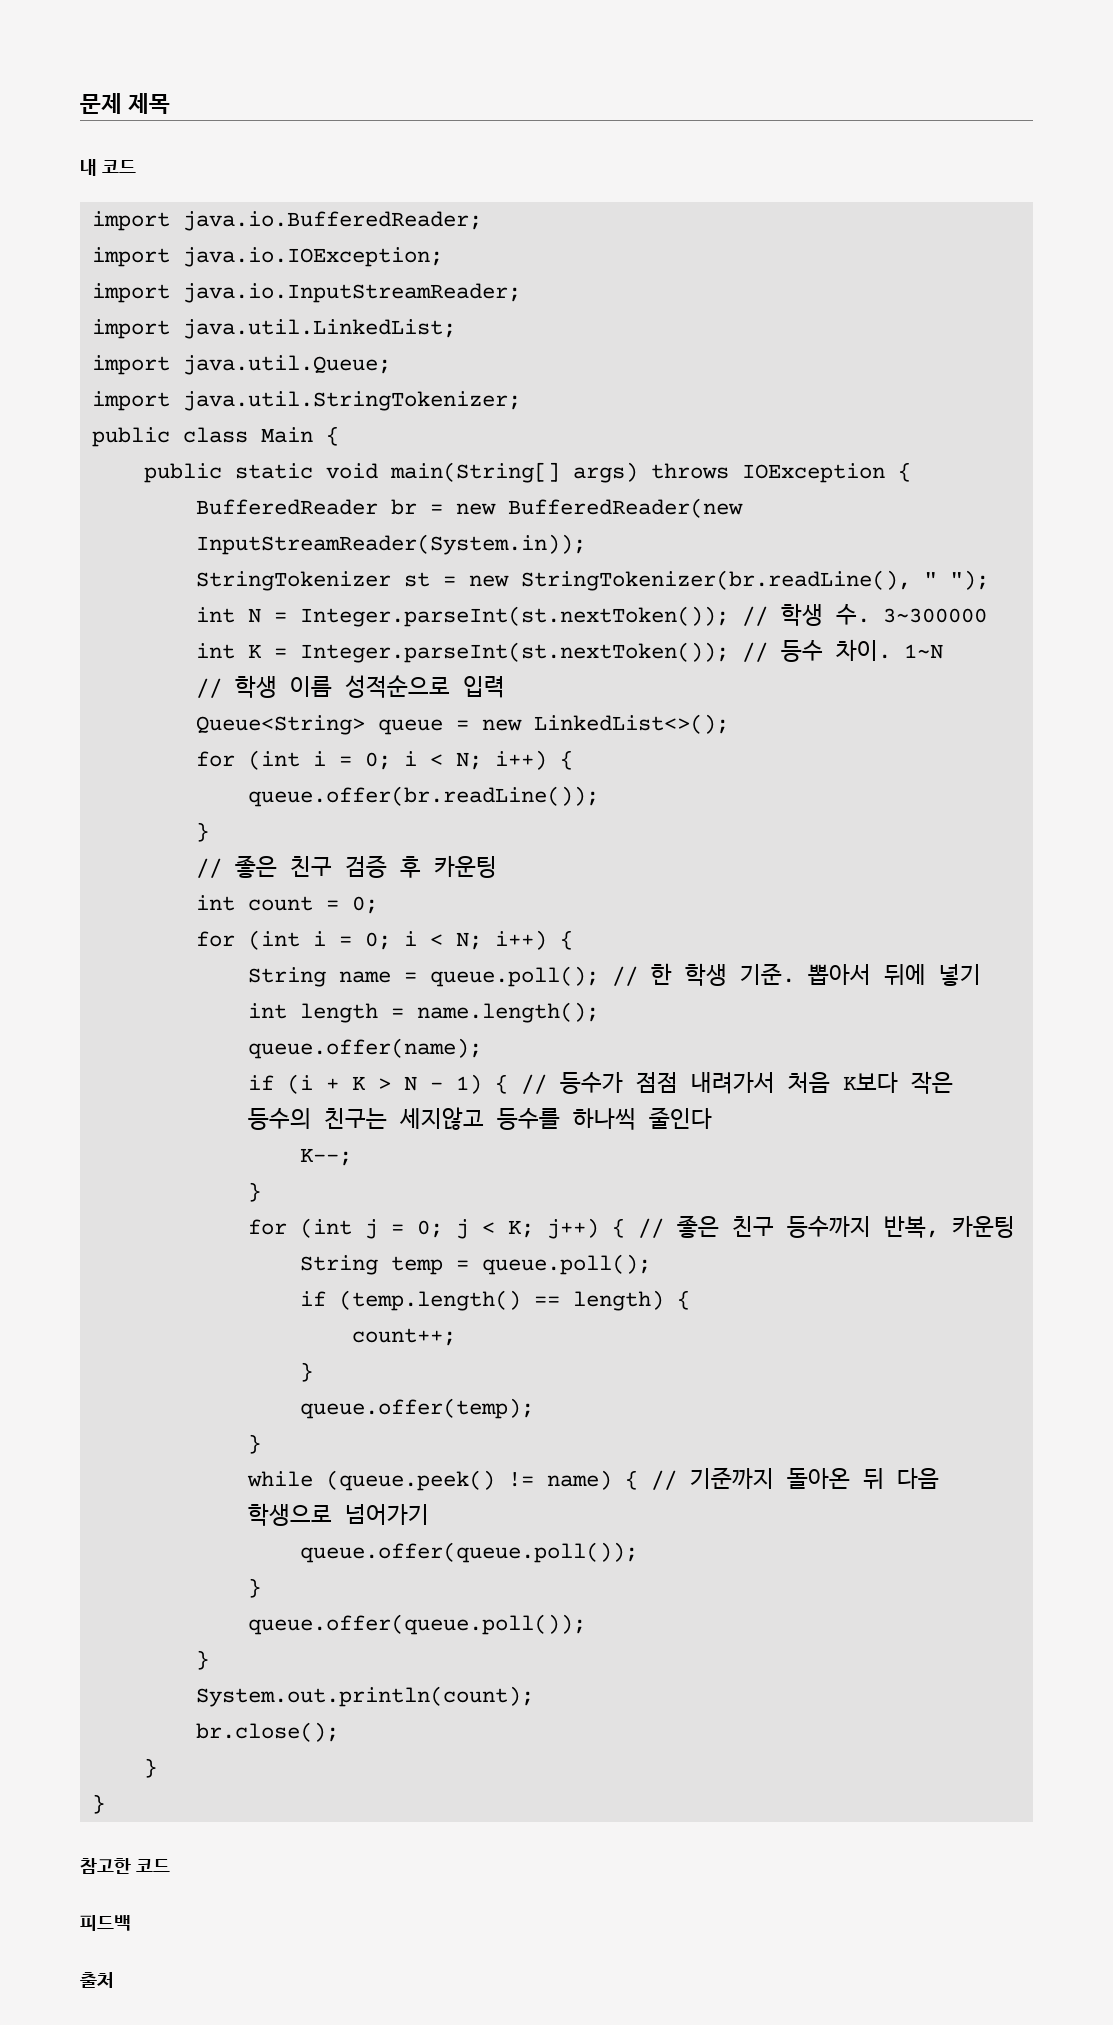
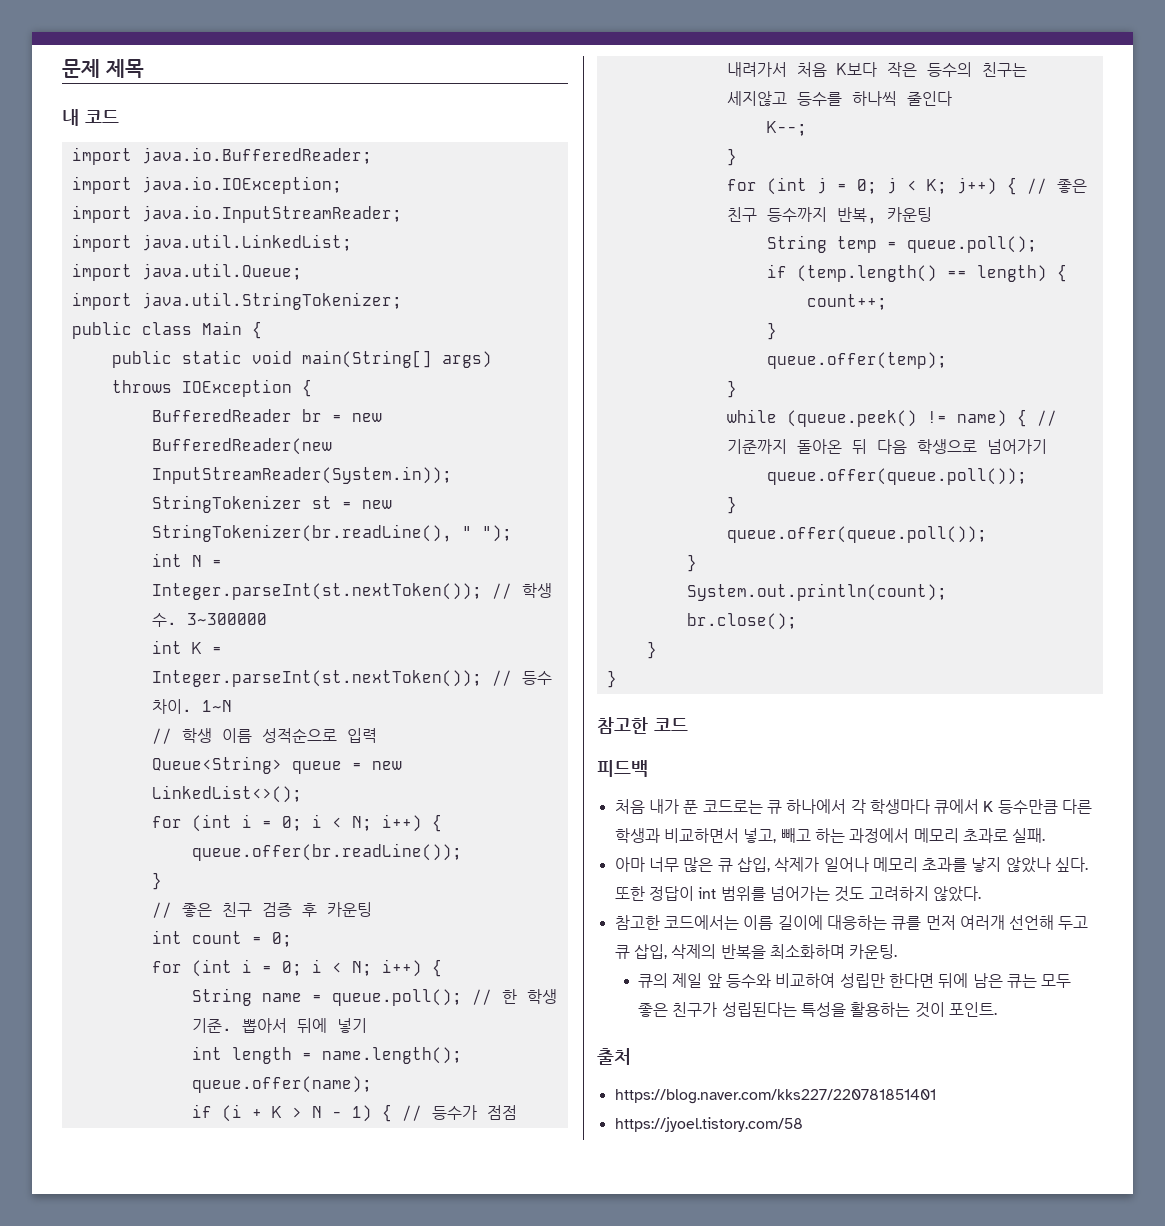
+ 처음 내가 푼 코드로는 큐 하나에서 각 학생마다 큐에서 K 등수만큼 다른 학생과 비교하면서 넣고, 빼고 하는 과정에서 메모리 초과로 실패.
+ 아마 너무 많은 큐 삽입, 삭제가 일어나 메모리 초과를 낳지 않았나 싶다. 또한 정답이 int 범위를 넘어가는 것도 고려하지 않았다.
+ 참고한 코드에서는 이름 길이에 대응하는 큐를 먼저 여러개 선언해 두고 큐 삽입, 삭제의 반복을 최소화하며 카운팅.
+ 큐의 제일 앞 등수와 비교하여 성립만 한다면 뒤에 남은 큐는 모두 좋은 친구가 성립된다는 특성을 활용하는 것이 포인트.
+ https://blog.naver.com/kks227/220781851401
+ https://jyoel.tistory.com/58

